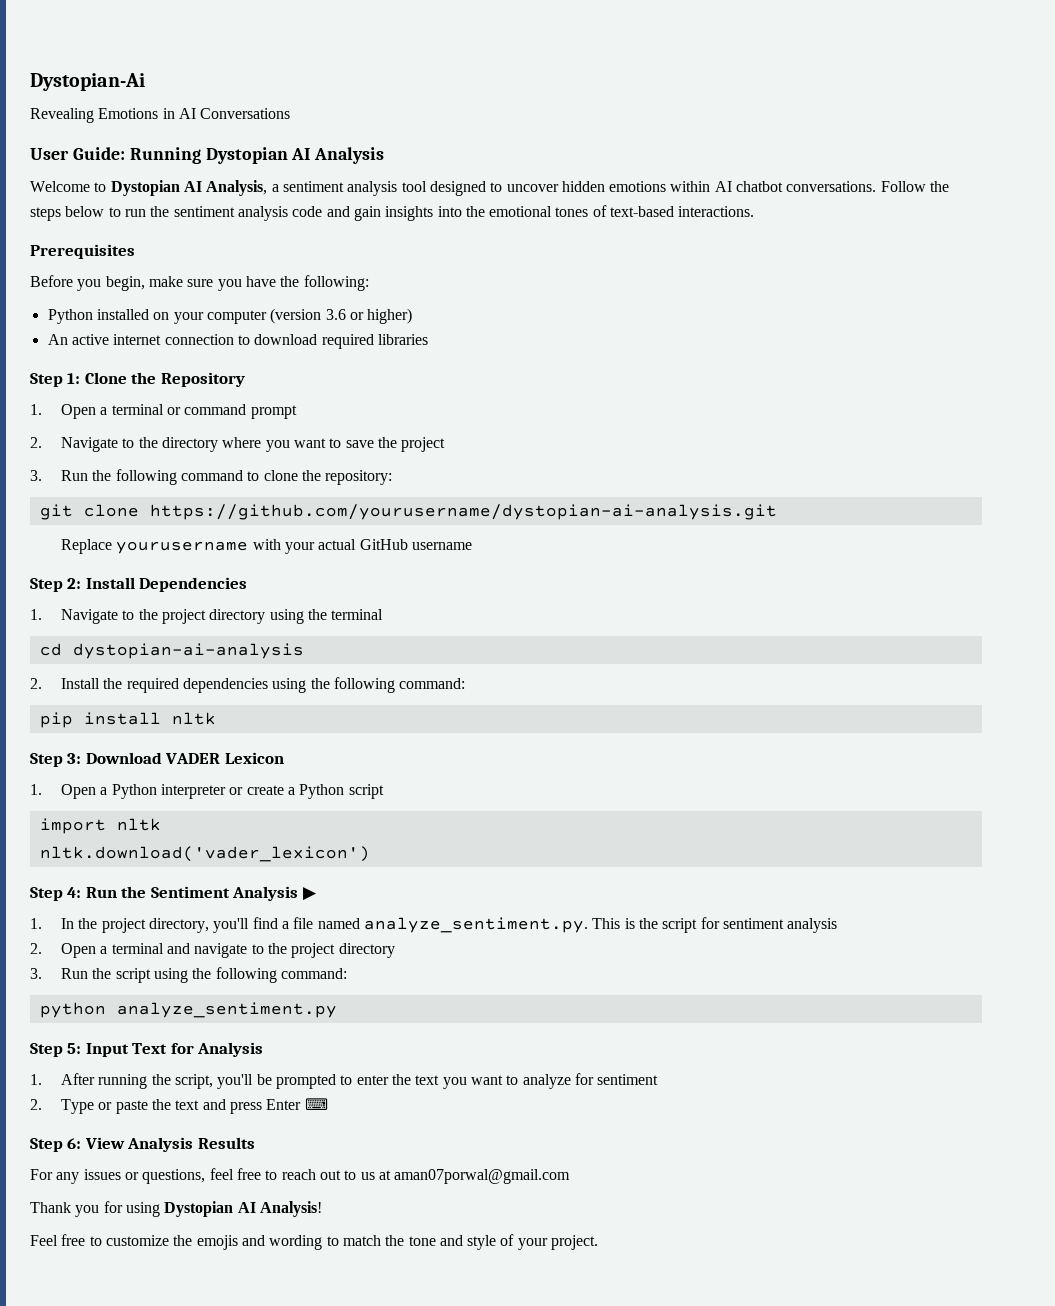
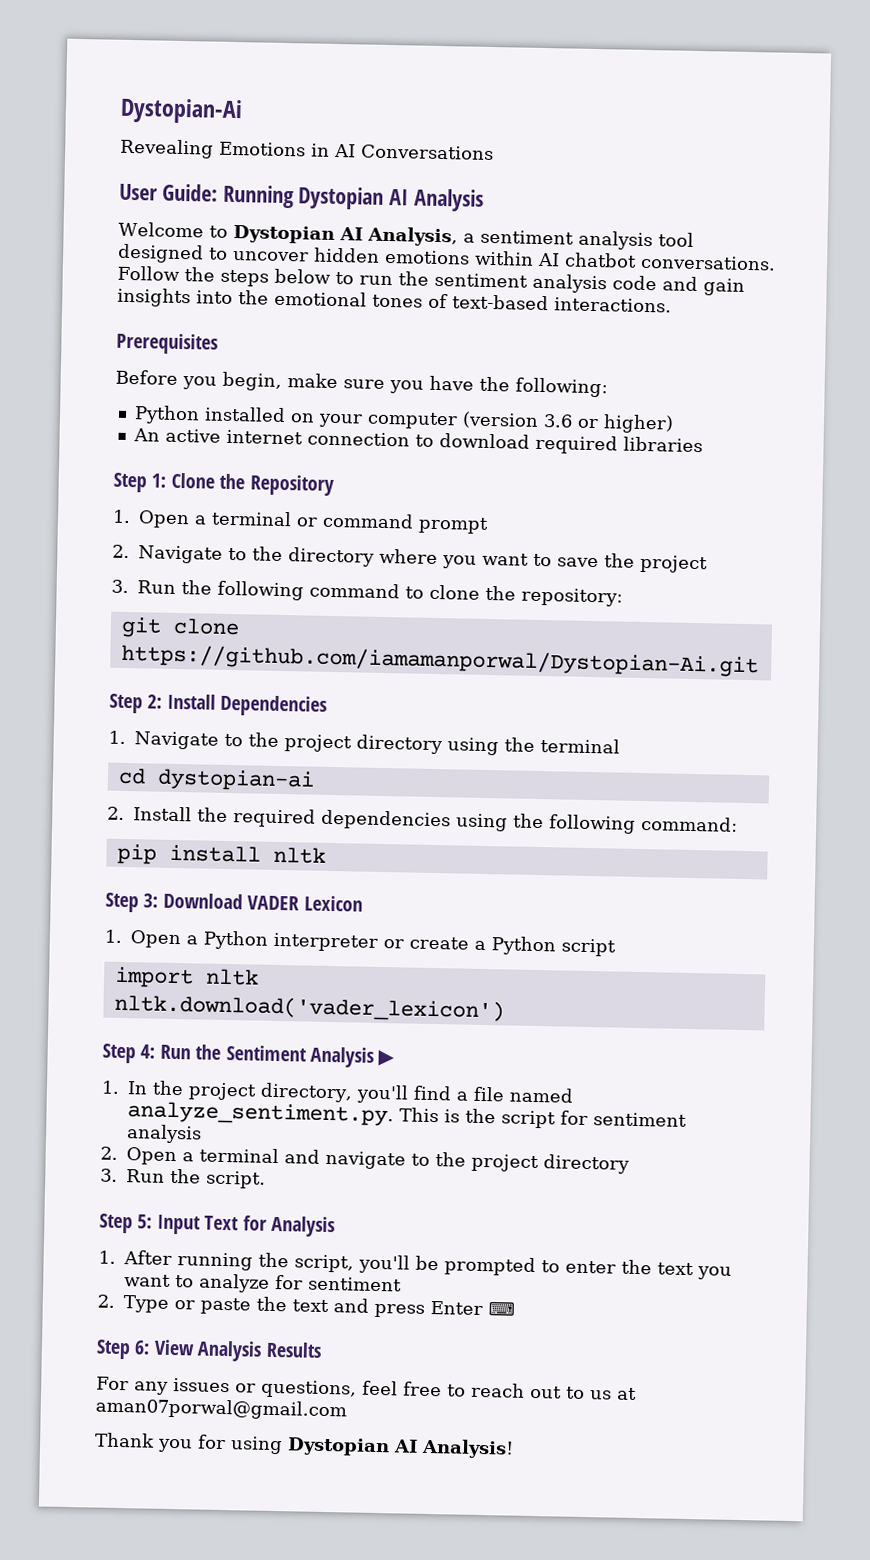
- git clone https://github.com/yourusername/dystopian-ai-analysis.git
- Replace yourusername with your actual GitHub username
+ git clone https://github.com/iamamanporwal/Dystopian-Ai.git
- cd dystopian-ai-analysis
+ cd dystopian-ai
- 3. Run the script using the following command:
- python analyze_sentiment.py
+ 3. Run the script.
- Feel free to customize the emojis and wording to match the tone and style of your project.

